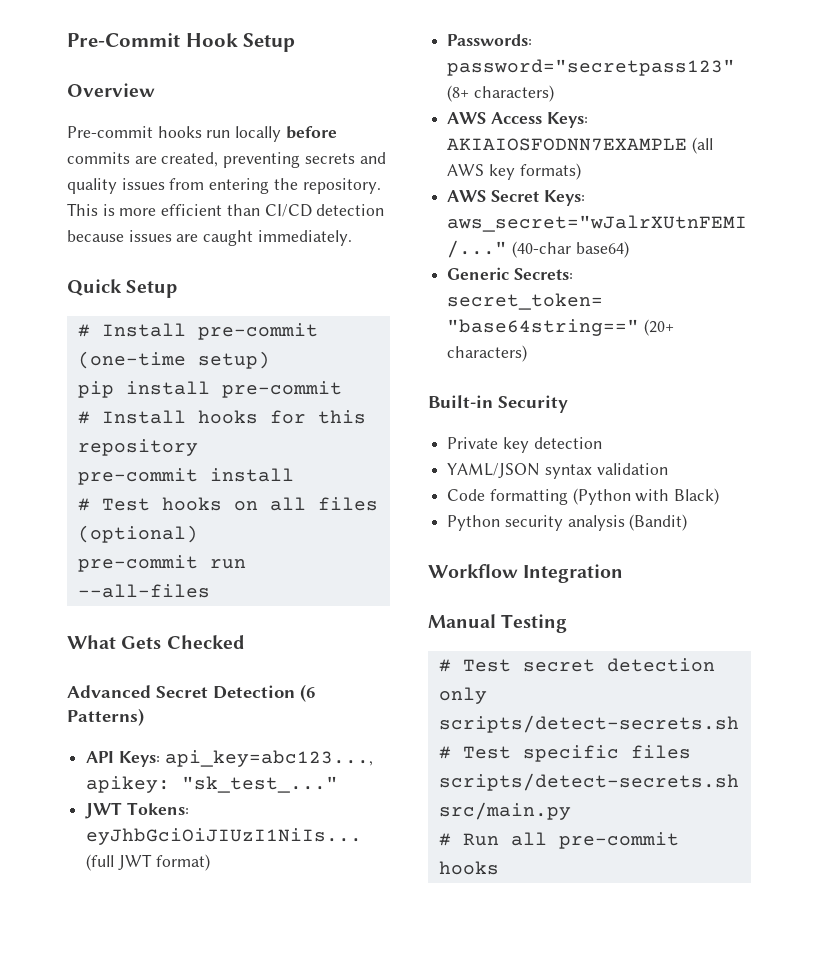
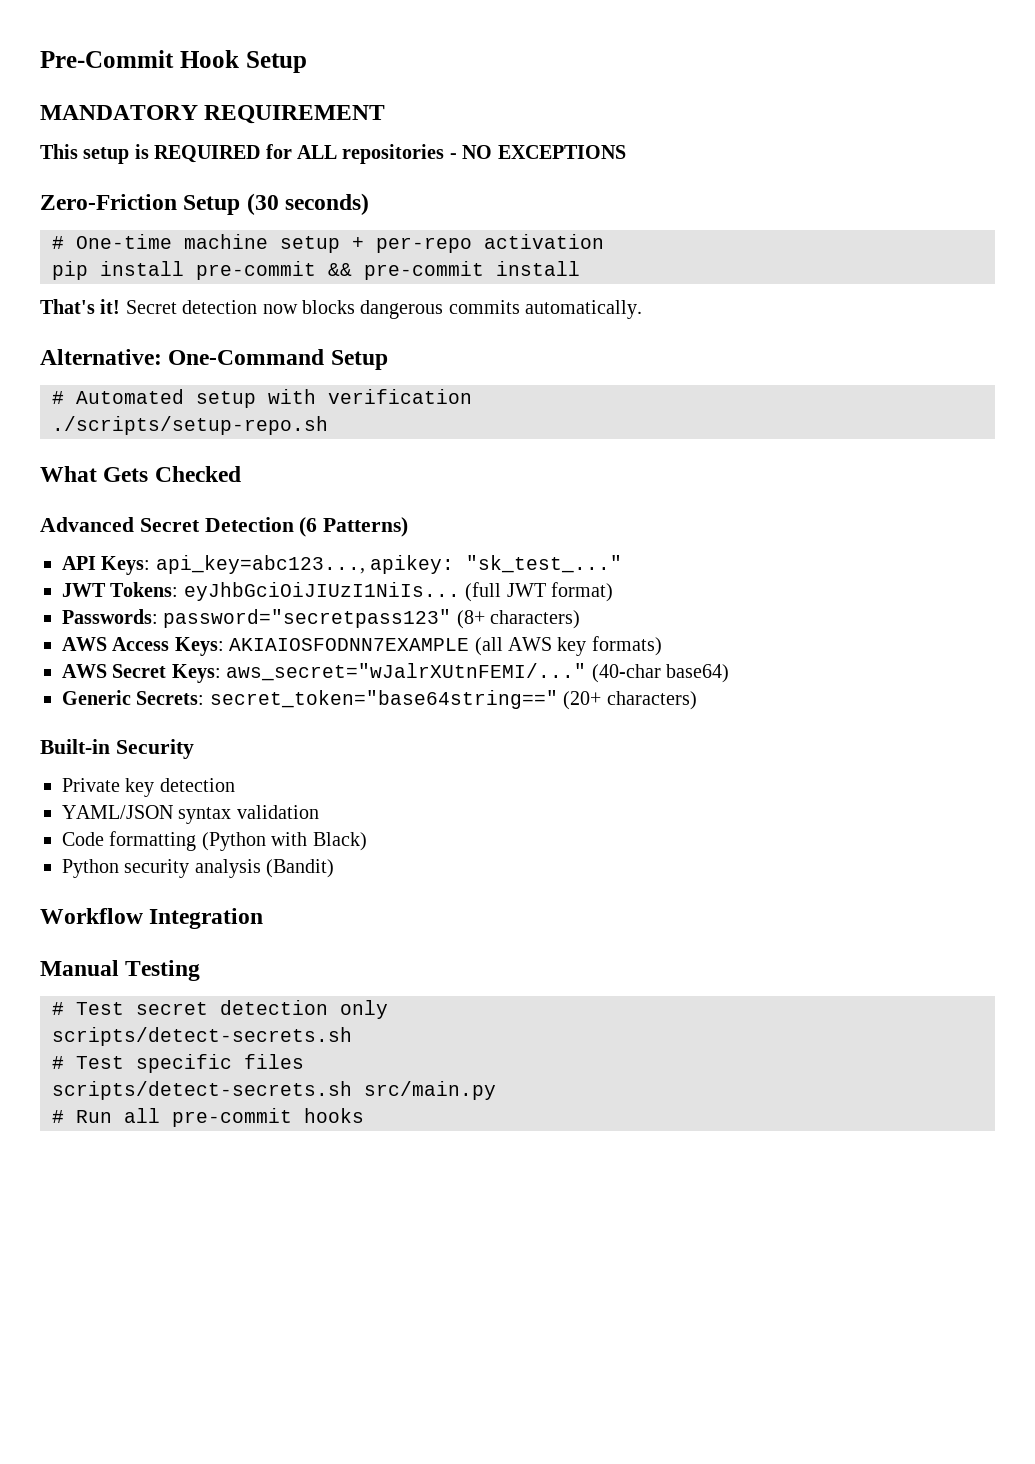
- Overview
- Pre-commit hooks run locally before commits are created, preventing secrets and quality issues from entering the repository. This is more efficient than CI/CD detection because issues are caught immediately.
- Quick Setup
- # Install pre-commit (one-time setup)
- pip install pre-commit
- # Install hooks for this repository
- pre-commit install
- # Test hooks on all files (optional)
- pre-commit run --all-files
+ MANDATORY REQUIREMENT
+ This setup is REQUIRED for ALL repositories - NO EXCEPTIONS
+ Zero-Friction Setup (30 seconds)
+ # One-time machine setup + per-repo activation
+ pip install pre-commit && pre-commit install
+ That's it! Secret detection now blocks dangerous commits automatically.
+ Alternative: One-Command Setup
+ # Automated setup with verification
+ ./scripts/setup-repo.sh

